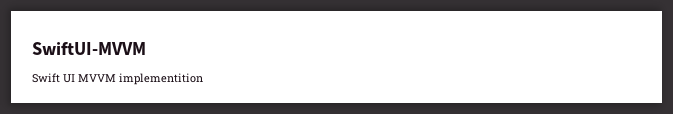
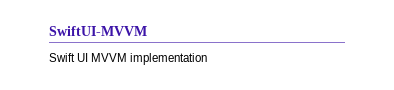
- Swift UI MVVM implementition
+ Swift UI MVVM implementation

